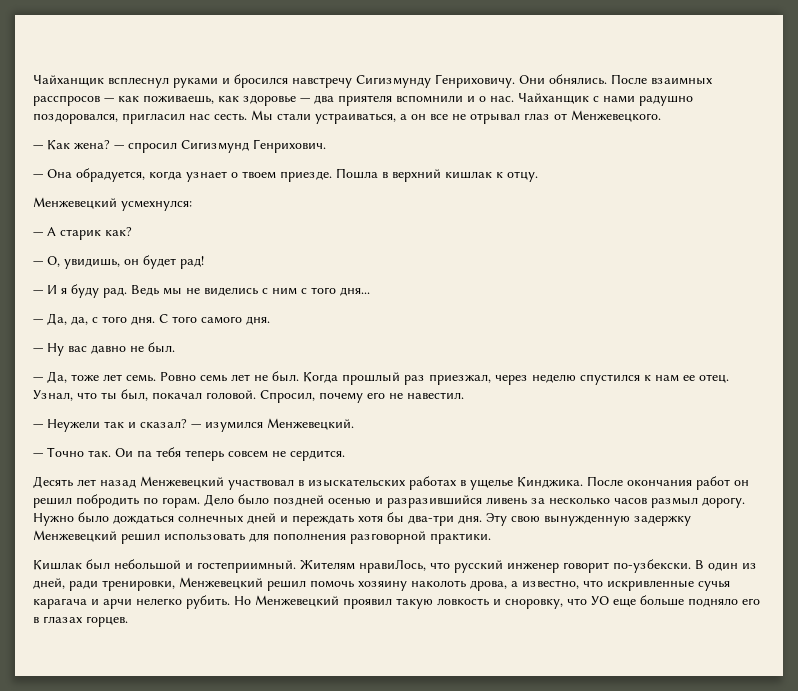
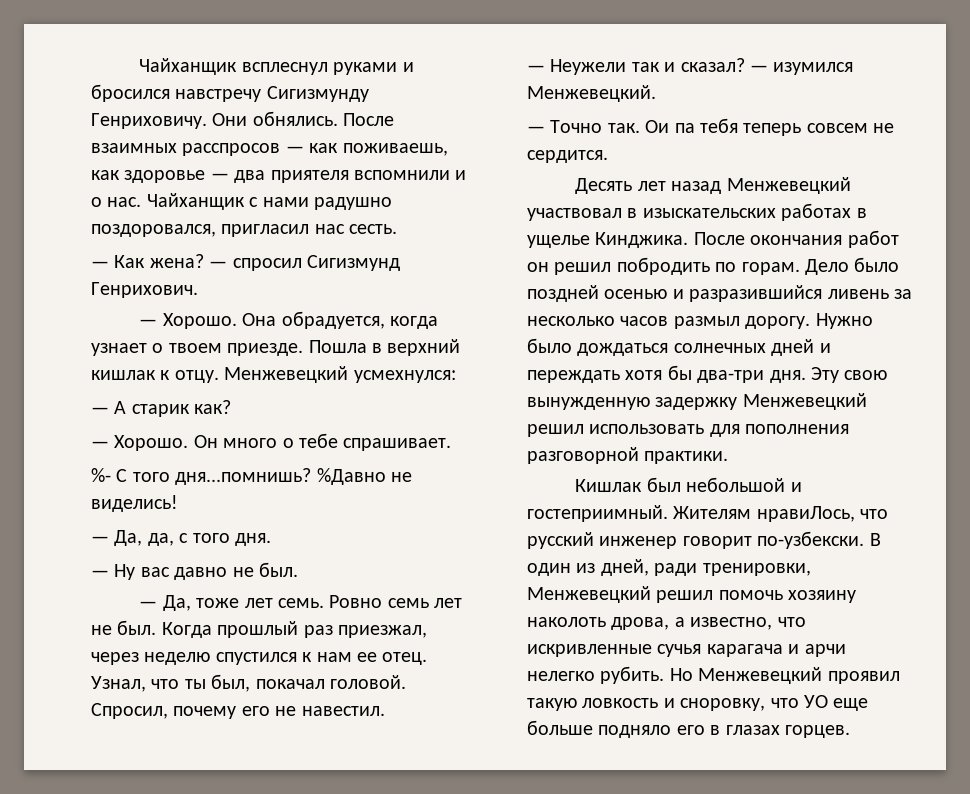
- Мы стали устраиваться, а он все не отрывал глаз от Менжевецкого.
- — Она обрадуется, когда узнает о твоем приезде.
+ — Хорошо. Она обрадуется, когда узнает о твоем приезде.
- Пошла в верхний кишлак к отцу.
- Менжевецкий усмехнулся:
+ Пошла в верхний кишлак к отцу. Менжевецкий усмехнулся:
- — О, увидишь, он будет рад!
- — И я буду рад. Ведь мы не виделись с ним с того дня...
+ — Хорошо. Он много о тебе спрашивает.
+ %- С того дня...помнишь? %Давно не виделись!
- С того самого дня.

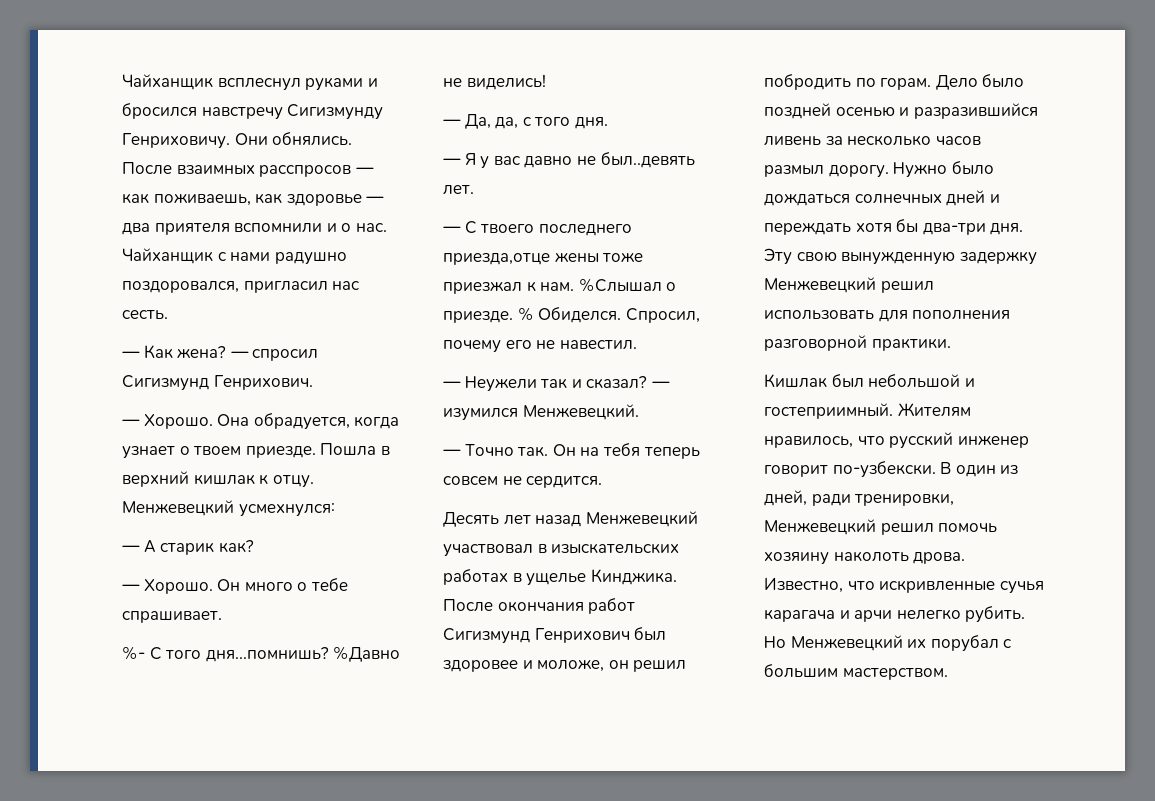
- — Ну вас давно не был.
- — Да, тоже лет семь. Ровно семь лет не был. Когда прошлый раз приезжал, через неделю спустился к нам ее отец. Узнал, что ты был, покачал головой.
+ — Я у вас давно не был..девять лет.
+ — С твоего последнего приезда,отце жены тоже приезжал к нам. %Слышал о приезде. % Обиделся.
- Ои па тебя теперь совсем не сердится.
+ Он на тебя теперь совсем не сердится.
- После окончания работ он решил побродить по горам.
+ После окончания работ Сигизмунд Генрихович был здоровее и моложе, он решил побродить по горам.
- Жителям нравиЛось, что русский инженер говорит по-узбекски.
+ Жителям нравилось, что русский инженер говорит по-узбекски.
- В один из дней, ради тренировки, Менжевецкий решил помочь хозяину наколоть дрова, а известно, что искривленные сучья карагача и арчи нелегко рубить.
+ В один из дней, ради тренировки, Менжевецкий решил помочь хозяину наколоть дрова. Известно, что искривленные сучья карагача и арчи нелегко рубить.
- Но Менжевецкий проявил такую ловкость и сноровку, что УО еще больше подняло его в глазах горцев.
+ Но Менжевецкий их порубал с большим мастерством.

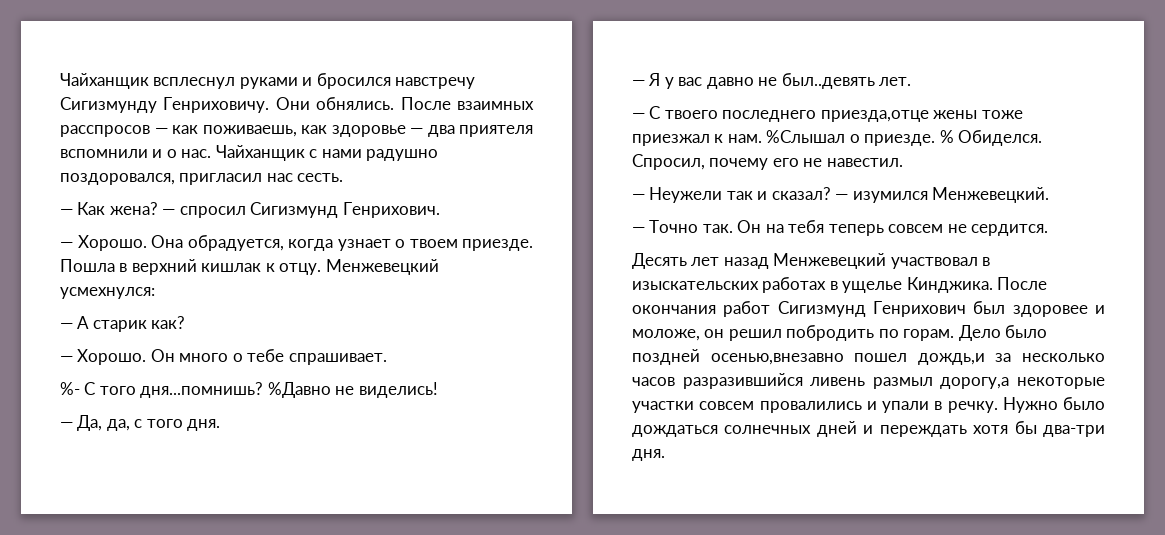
- Дело было поздней осенью и разразившийся ливень за несколько часов размыл дорогу.
+ Дело было поздней осенью,внезавно пошел дождь,и за несколько часов разразившийся ливень размыл дорогу,а некоторые участки совсем провалились и упали в речку.
- Эту свою вынужденную задержку Менжевецкий решил использовать для пополнения разговорной практики.
- Кишлак был небольшой и гостеприимный. Жителям нравилось, что русский инженер говорит по-узбекски. В один из дней, ради тренировки, Менжевецкий решил помочь хозяину наколоть дрова. Известно, что искривленные сучья карагача и арчи нелегко рубить. Но Менжевецкий их порубал с большим мастерством.

